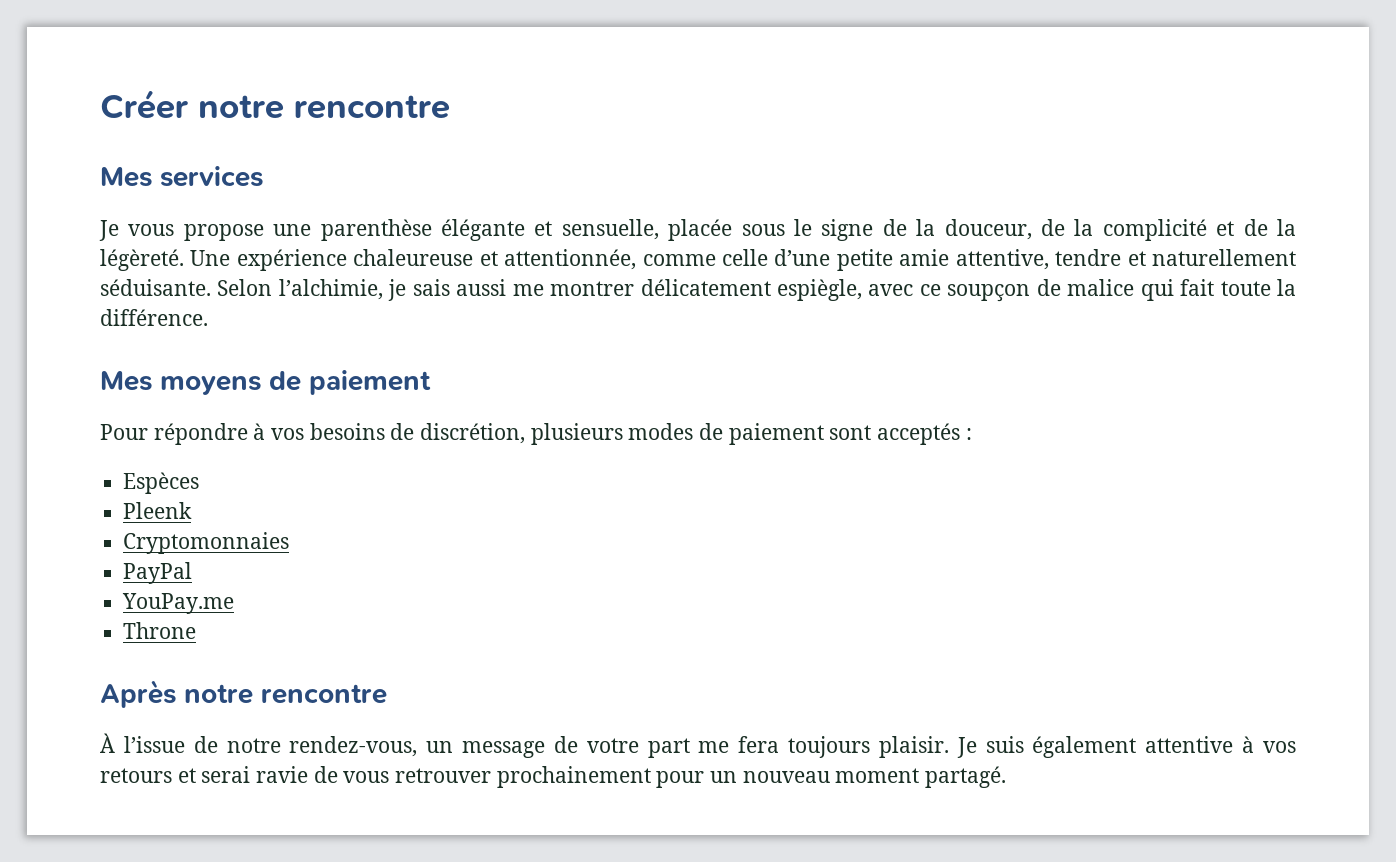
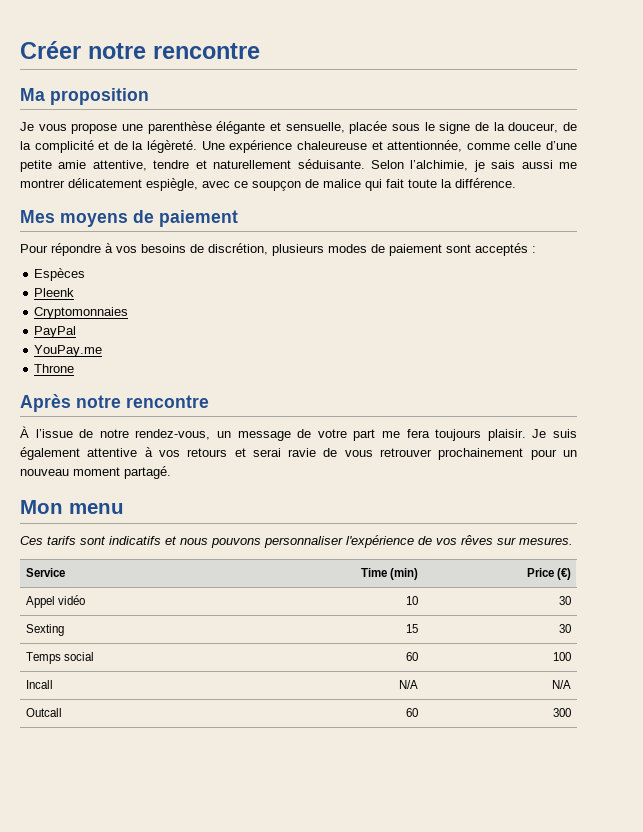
- Mes services
+ Ma proposition
+ Mon menu
+ Ces tarifs sont indicatifs et nous pouvons personnaliser l'expérience de vos rêves sur mesures.
+ Service | Time (min) | Price (€)
+ Appel vidéo | 10 | 30
+ Sexting | 15 | 30
+ Temps social | 60 | 100
+ Incall | N/A | N/A
+ Outcall | 60 | 300

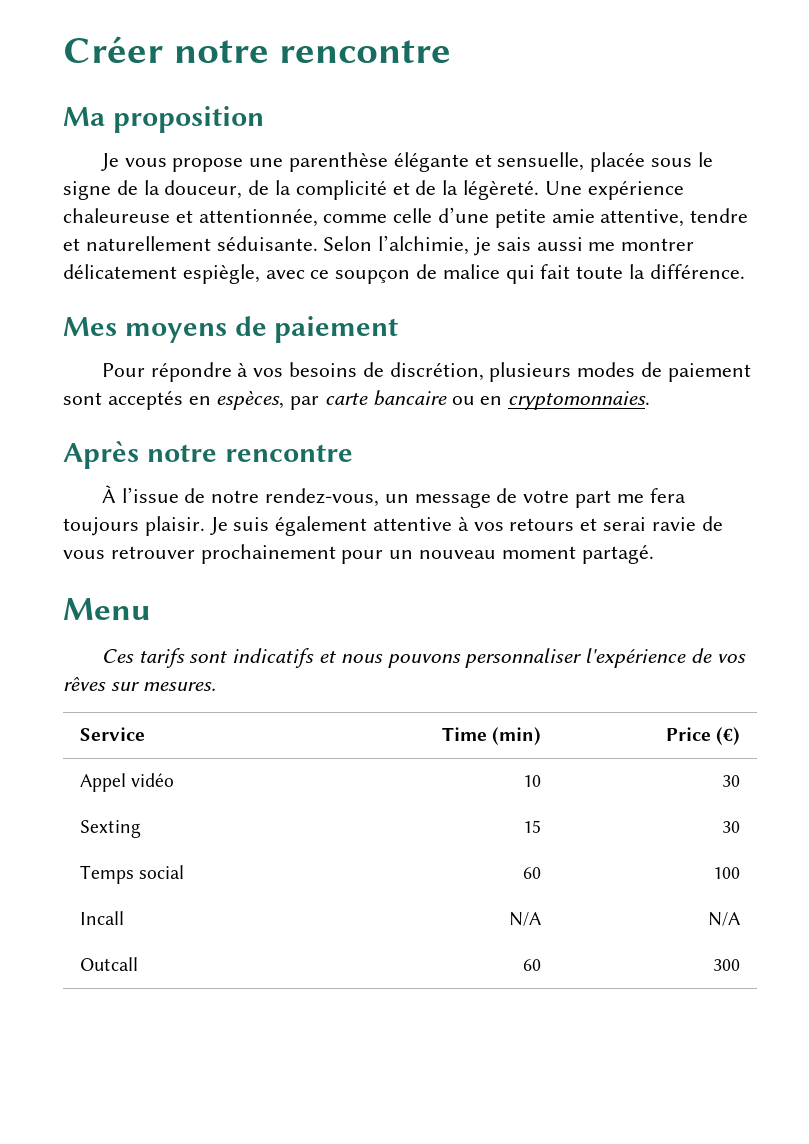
- Pour répondre à vos besoins de discrétion, plusieurs modes de paiement sont acceptés :
- Espèces
- Pleenk
- Cryptomonnaies
- PayPal
- YouPay.me
- Throne
+ Pour répondre à vos besoins de discrétion, plusieurs modes de paiement sont acceptés en espèces, par carte bancaire ou en cryptomonnaies.
- Mon menu
+ Menu

